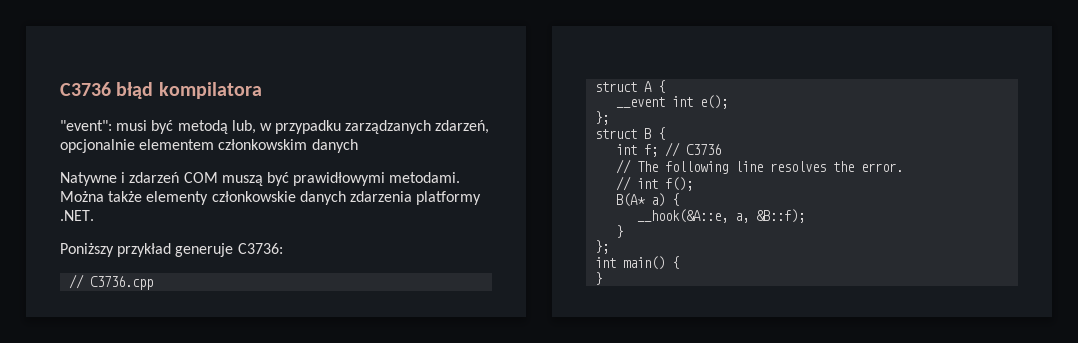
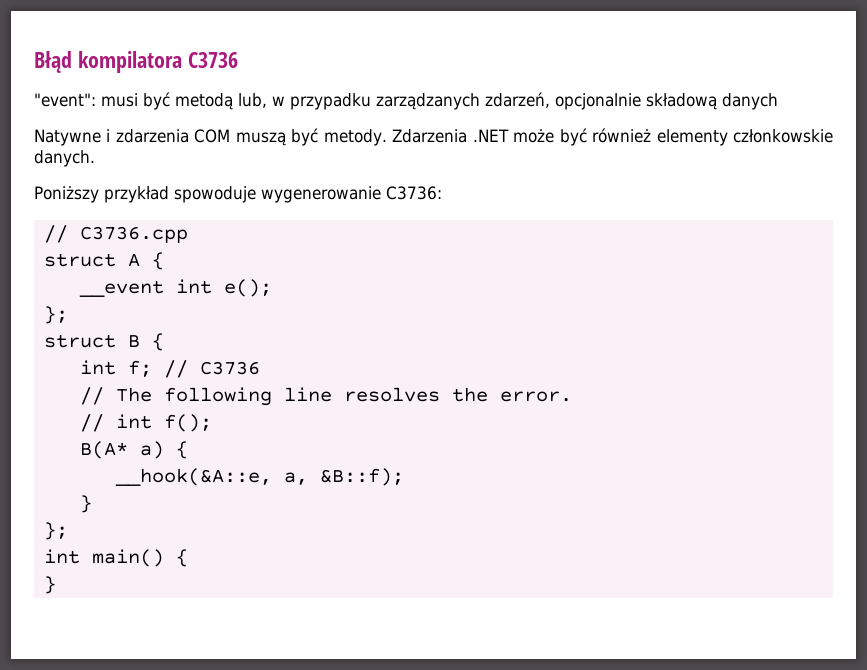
- C3736 błąd kompilatora
+ Błąd kompilatora C3736
- "event": musi być metodą lub, w przypadku zarządzanych zdarzeń, opcjonalnie elementem członkowskim danych
+ "event": musi być metodą lub, w przypadku zarządzanych zdarzeń, opcjonalnie składową danych
- Natywne i zdarzeń COM muszą być prawidłowymi metodami. Można także elementy członkowskie danych zdarzenia platformy .NET.
+ Natywne i zdarzenia COM muszą być metody. Zdarzenia .NET może być również elementy członkowskie danych.
- Poniższy przykład generuje C3736:
+ Poniższy przykład spowoduje wygenerowanie C3736:

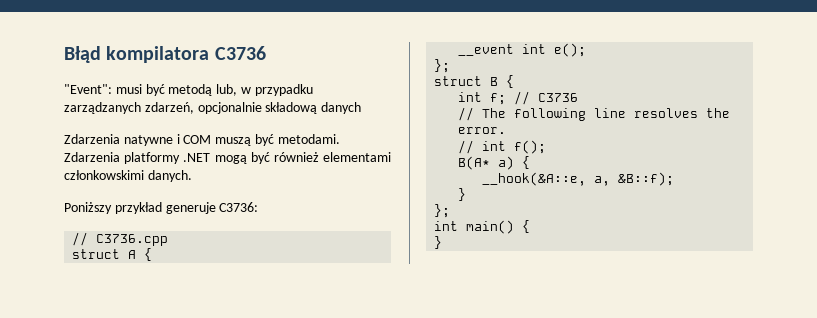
- "event": musi być metodą lub, w przypadku zarządzanych zdarzeń, opcjonalnie składową danych
+ "Event": musi być metodą lub, w przypadku zarządzanych zdarzeń, opcjonalnie składową danych
- Natywne i zdarzenia COM muszą być metody. Zdarzenia .NET może być również elementy członkowskie danych.
+ Zdarzenia natywne i COM muszą być metodami. Zdarzenia platformy .NET mogą być również elementami członkowskimi danych.
- Poniższy przykład spowoduje wygenerowanie C3736:
+ Poniższy przykład generuje C3736:

